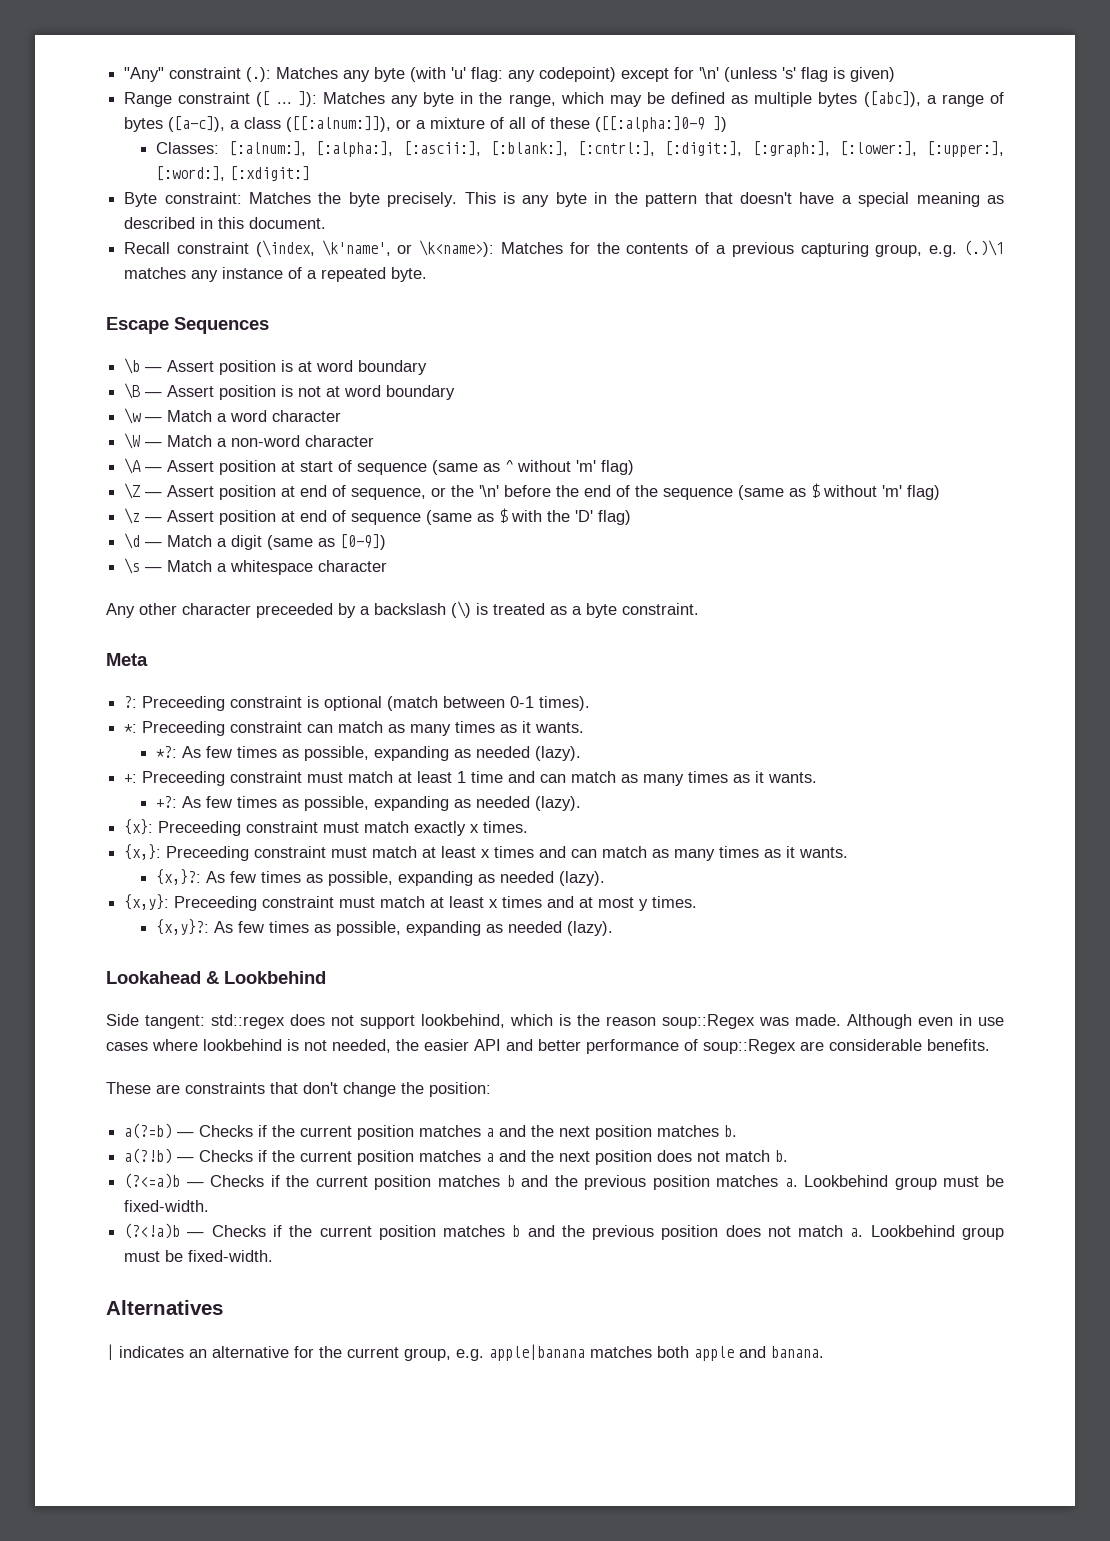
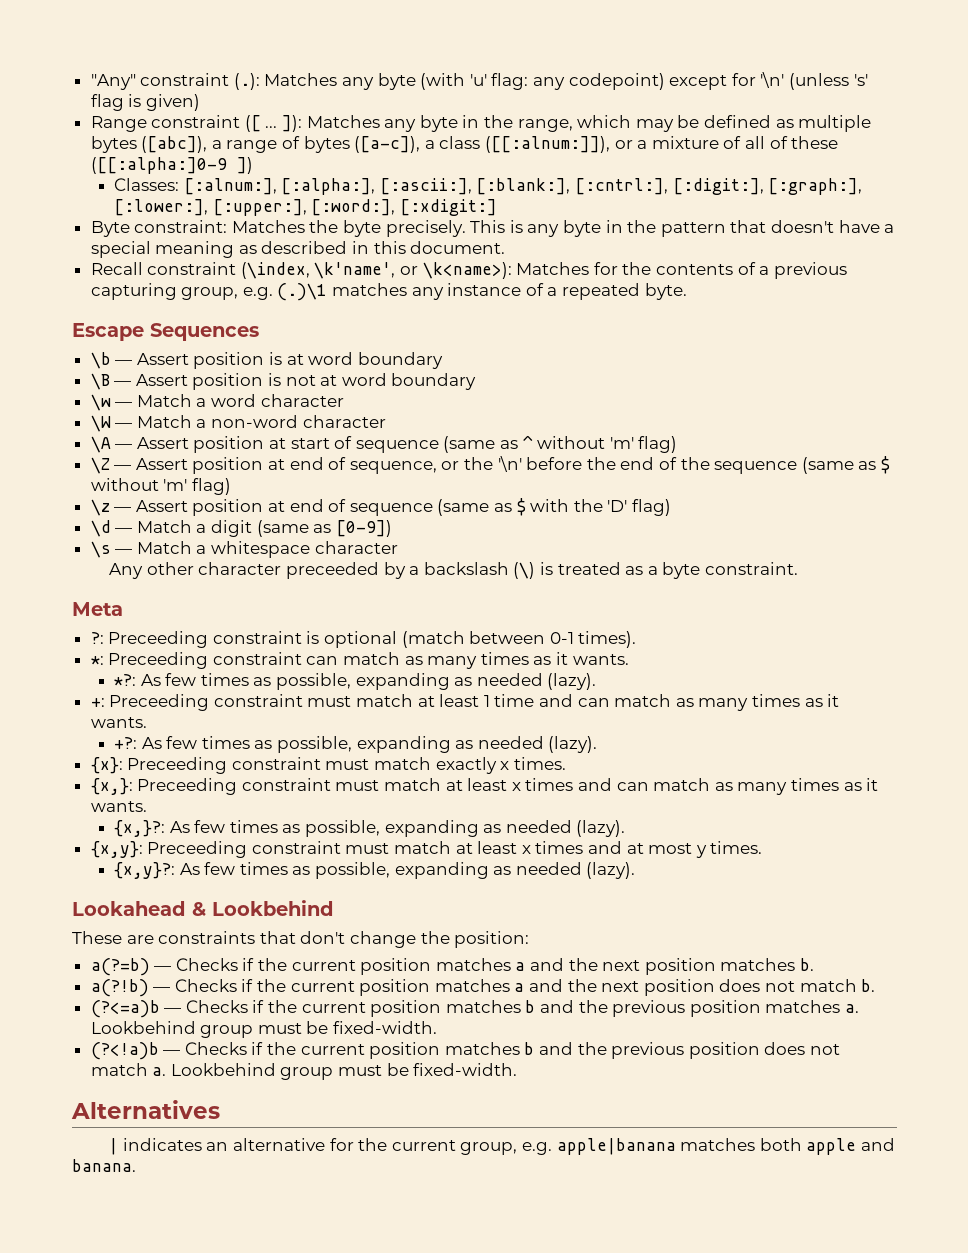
- Side tangent: std::regex does not support lookbehind, which is the reason soup::Regex was made. Although even in use cases where lookbehind is not needed, the easier API and better performance of soup::Regex are considerable benefits.

